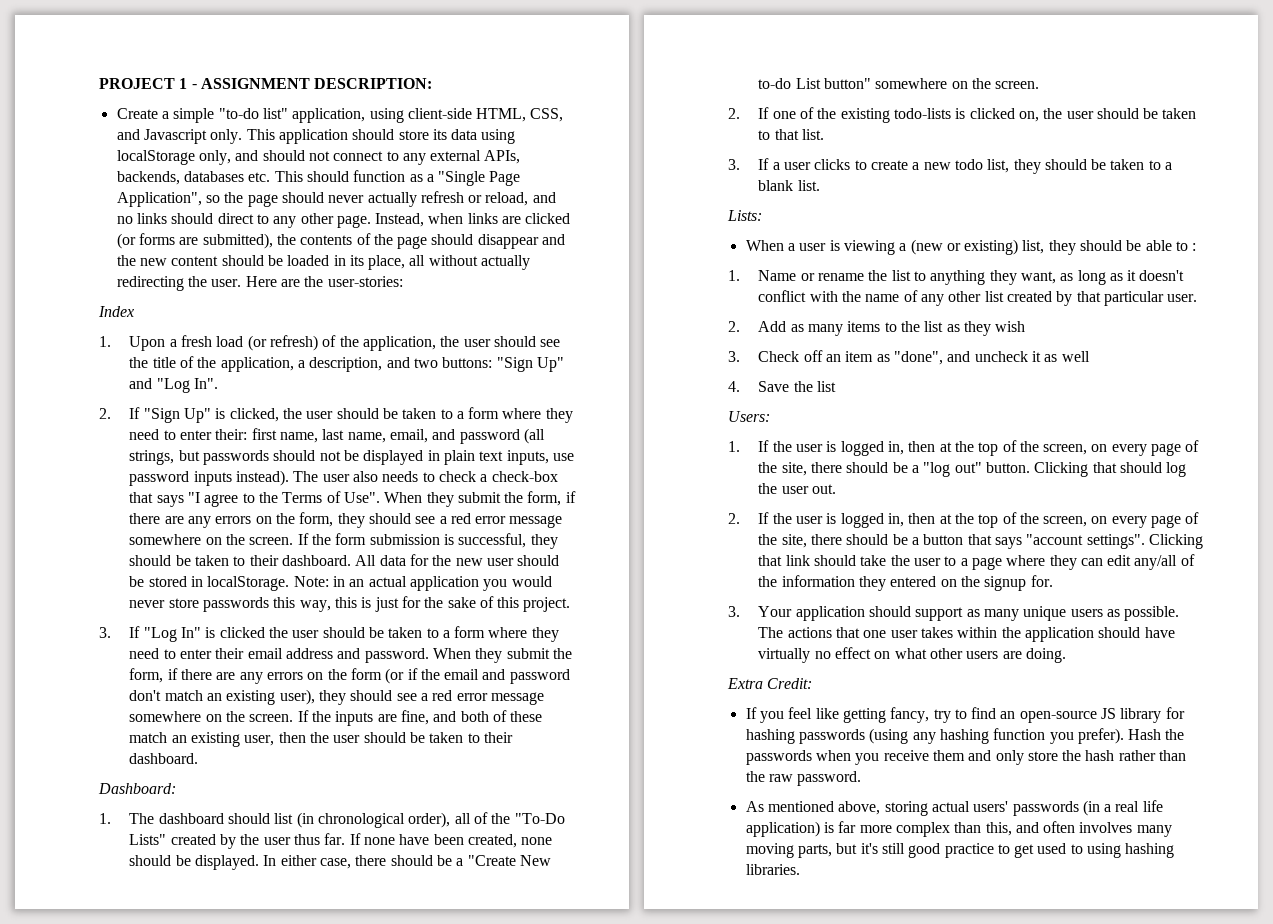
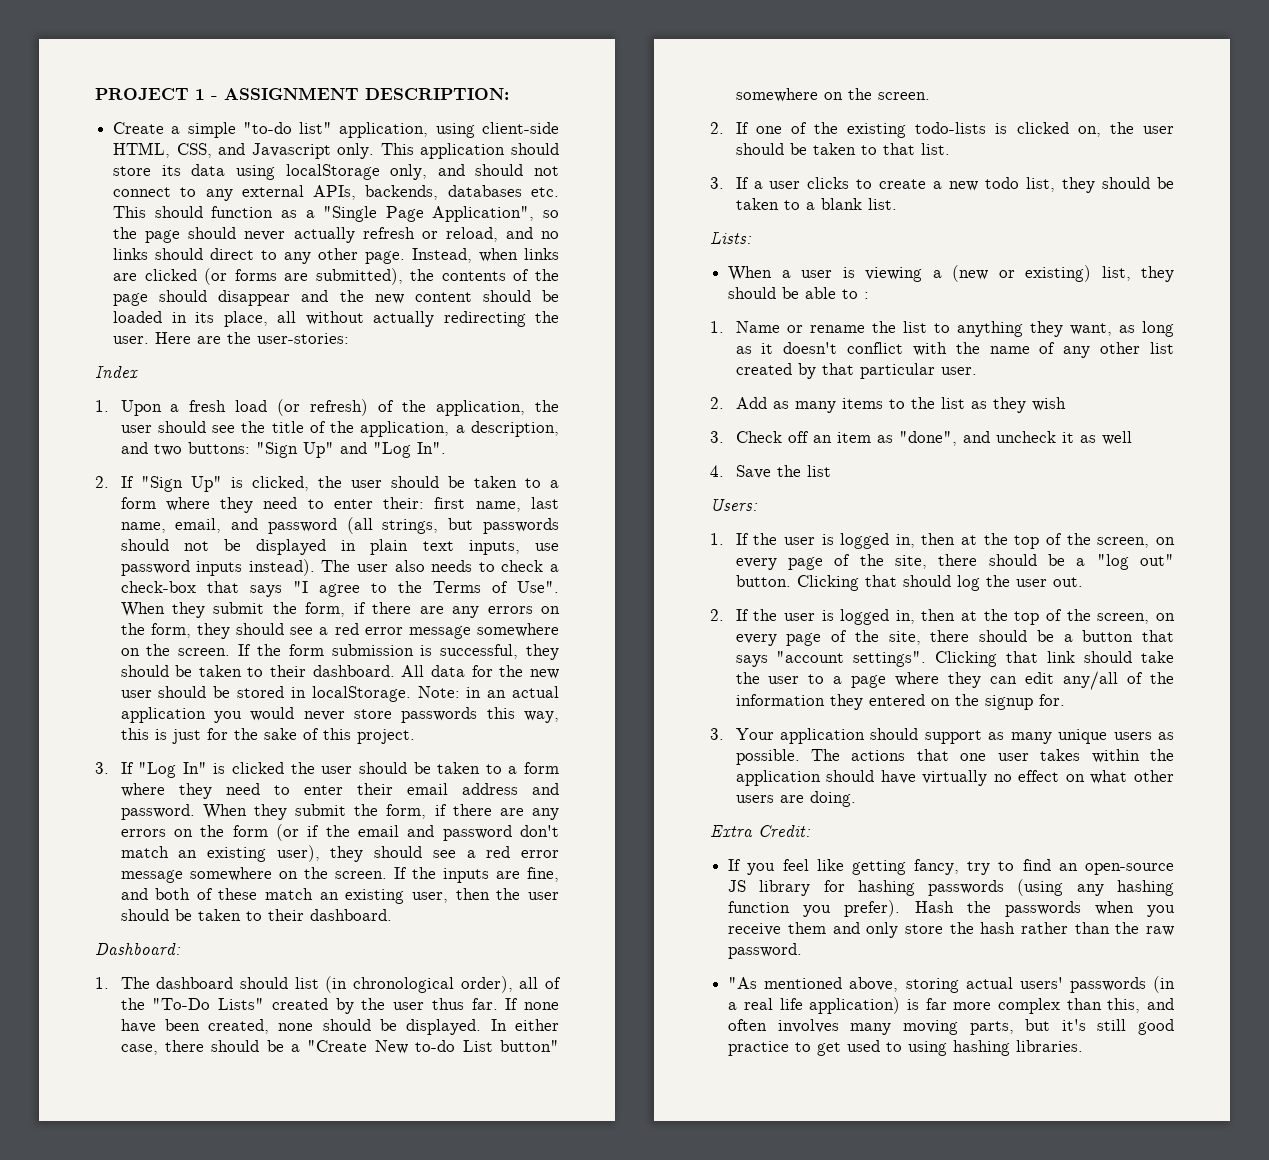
- As mentioned above, storing actual users' passwords (in a real life application) is far more complex than this, and often involves many moving parts, but it's still good practice to get used to using hashing libraries.
+ "As mentioned above, storing actual users' passwords (in a real life application) is far more complex than this, and often involves many moving parts, but it's still good practice to get used to using hashing libraries.

